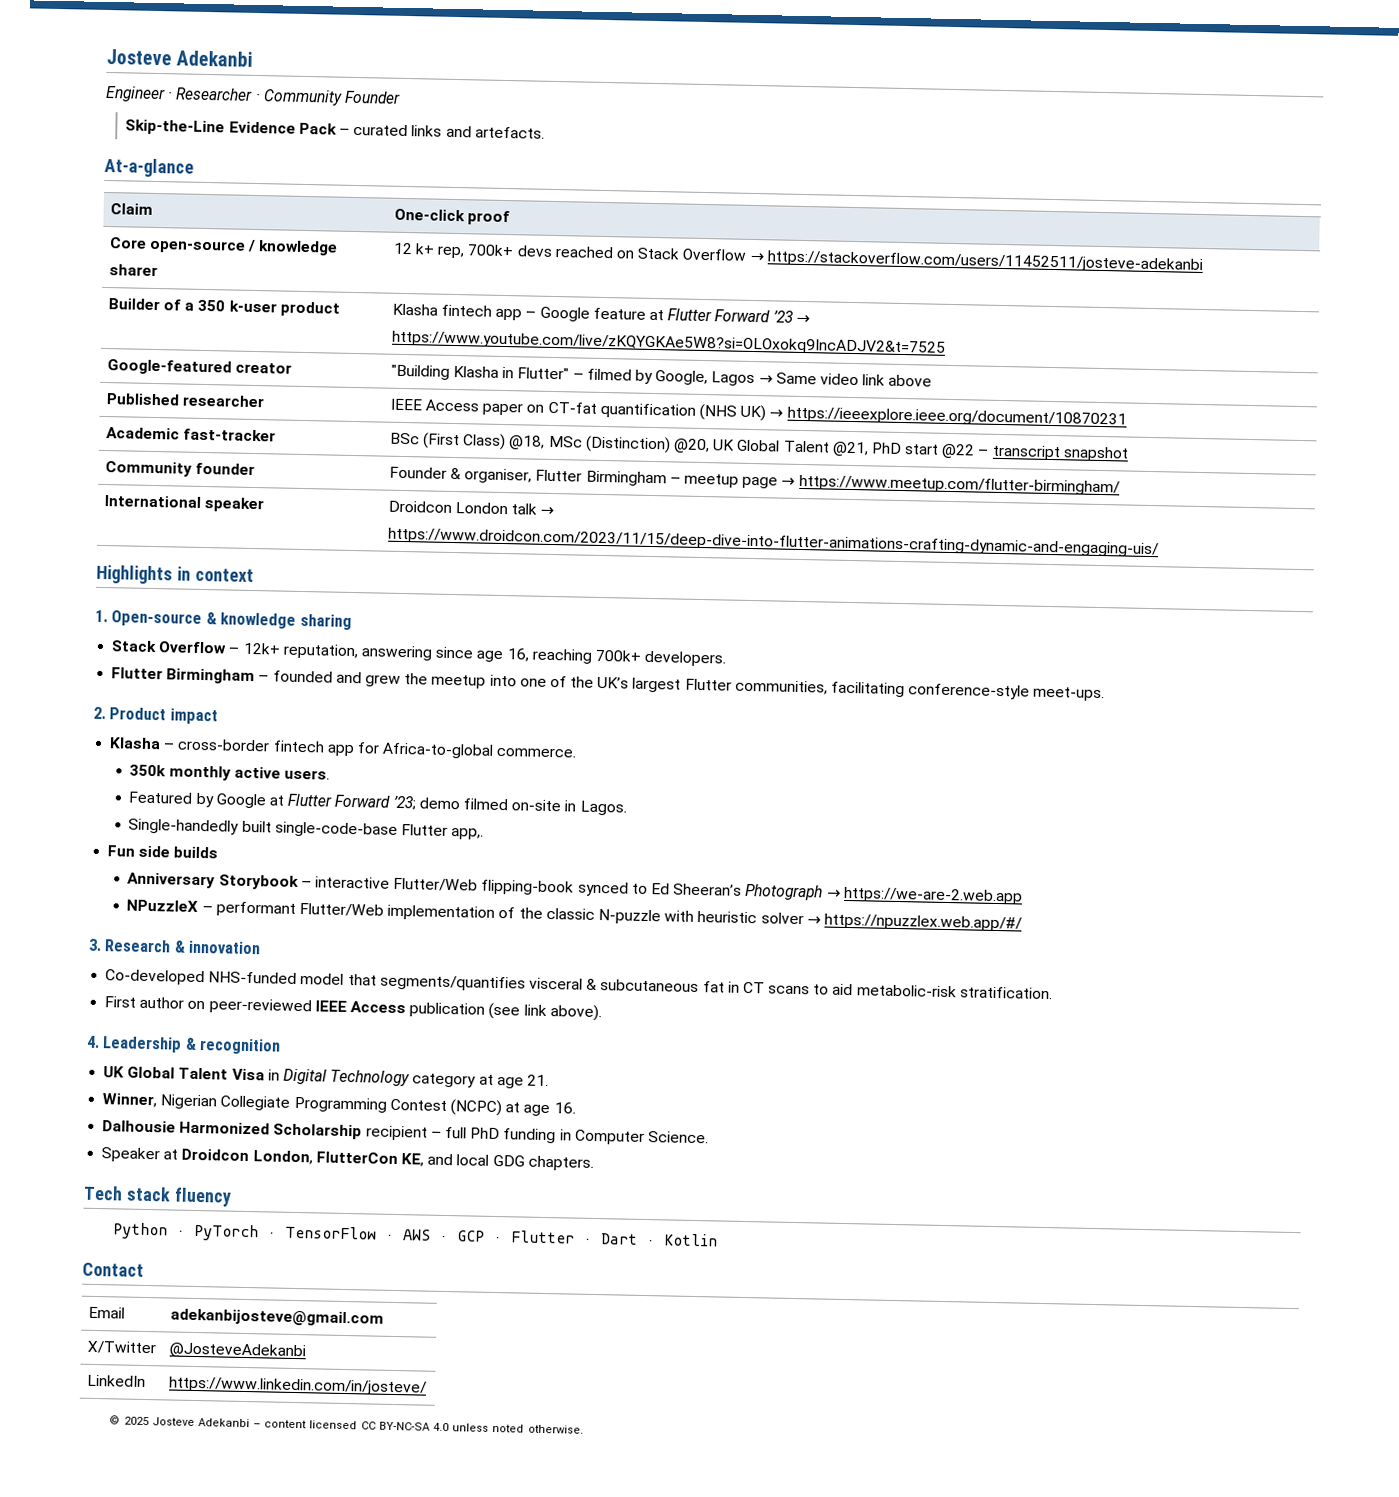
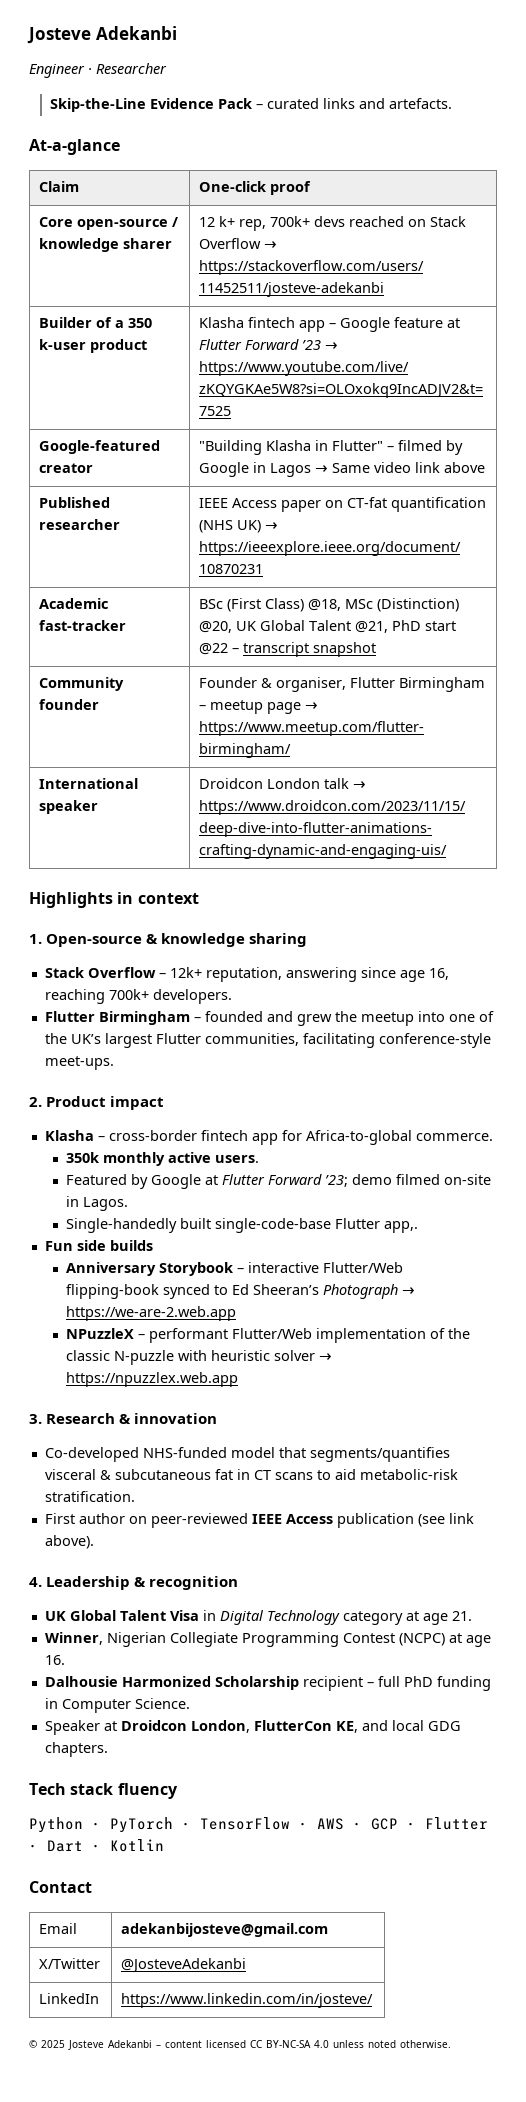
- Engineer · Researcher · Community Founder
+ Engineer · Researcher
- Google‑featured creator | "Building Klasha in Flutter" – filmed by Google, Lagos → Same video link above
+ Google‑featured creator | "Building Klasha in Flutter" – filmed by Google in Lagos → Same video link above
- NPuzzleX – performant Flutter/Web implementation of the classic N‑puzzle with heuristic solver → https://npuzzlex.web.app/#/
+ NPuzzleX – performant Flutter/Web implementation of the classic N‑puzzle with heuristic solver → https://npuzzlex.web.app

